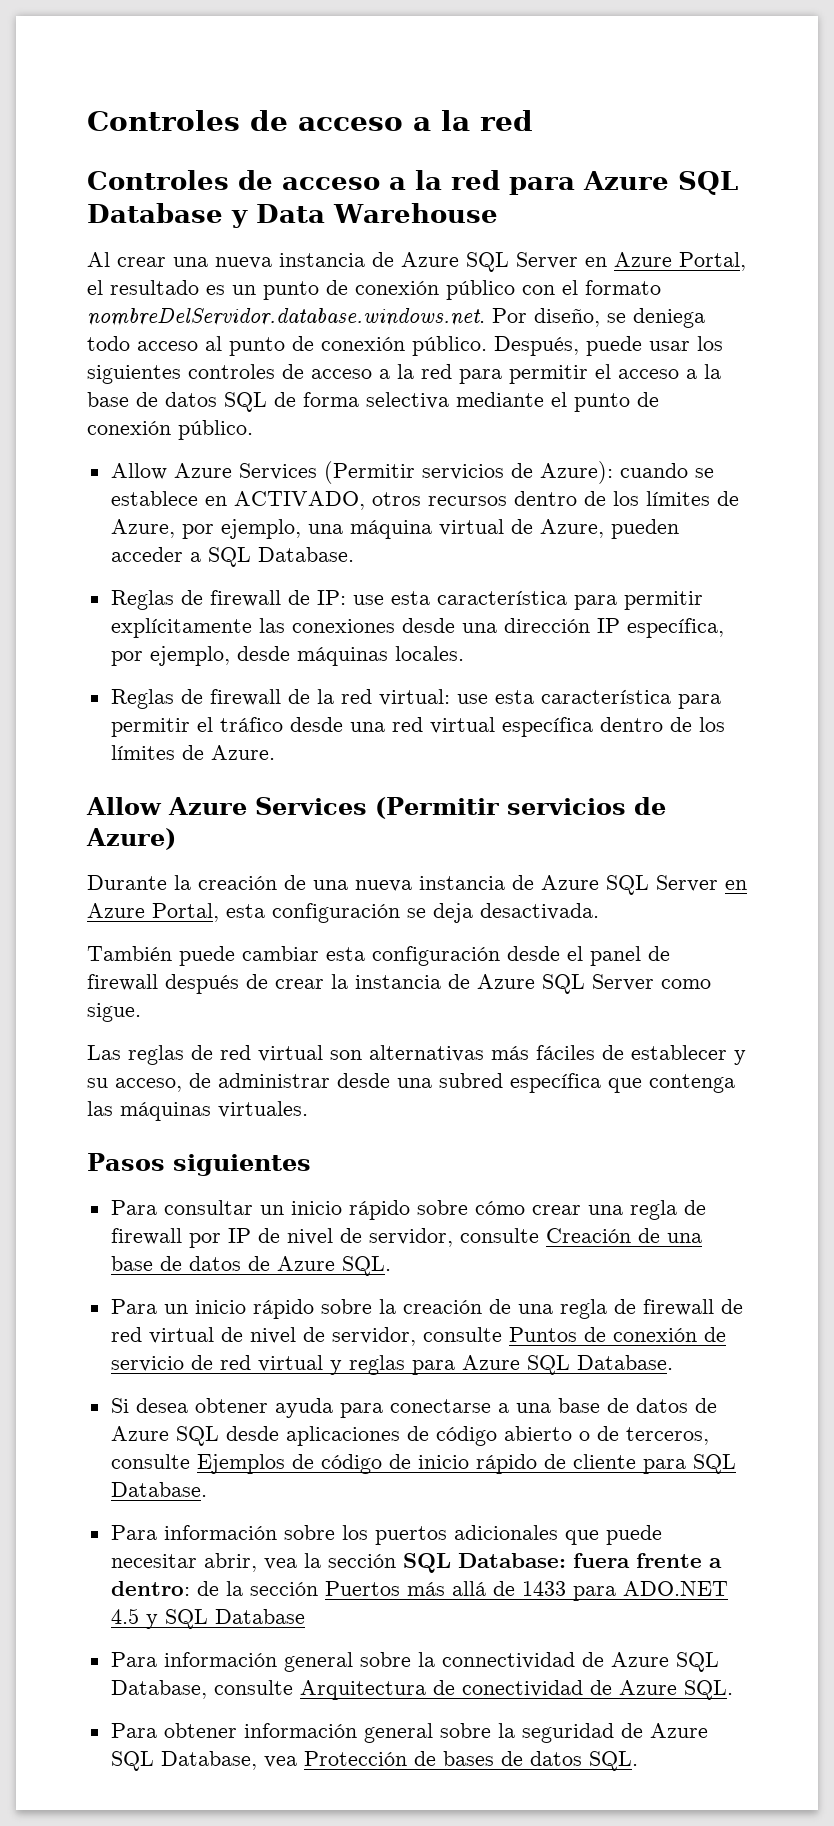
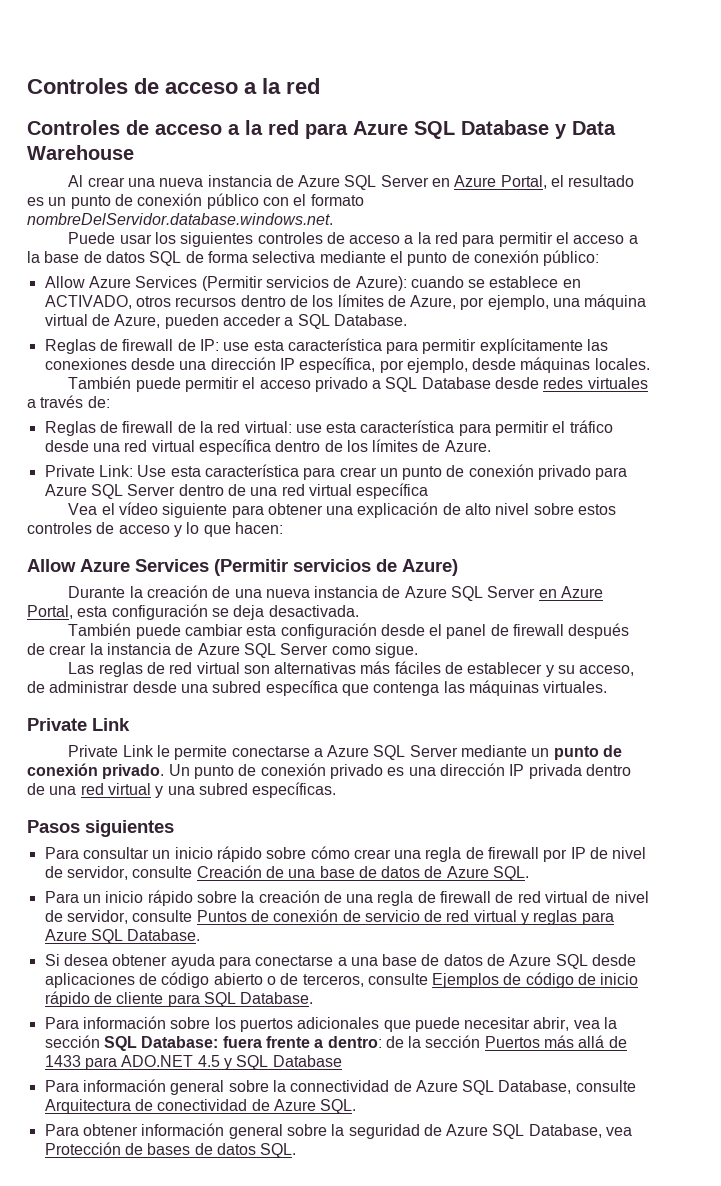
- Al crear una nueva instancia de Azure SQL Server en Azure Portal, el resultado es un punto de conexión público con el formato nombreDelServidor.database.windows.net. Por diseño, se deniega todo acceso al punto de conexión público. Después, puede usar los siguientes controles de acceso a la red para permitir el acceso a la base de datos SQL de forma selectiva mediante el punto de conexión público.
+ Al crear una nueva instancia de Azure SQL Server en Azure Portal, el resultado es un punto de conexión público con el formato nombreDelServidor.database.windows.net.
+ Puede usar los siguientes controles de acceso a la red para permitir el acceso a la base de datos SQL de forma selectiva mediante el punto de conexión público:
+ También puede permitir el acceso privado a SQL Database desde redes virtuales a través de:
+ Private Link: Use esta característica para crear un punto de conexión privado para Azure SQL Server dentro de una red virtual específica
+ Vea el vídeo siguiente para obtener una explicación de alto nivel sobre estos controles de acceso y lo que hacen:
  Las reglas de red virtual son alternativas más fáciles de establecer y su acceso, de administrar desde una subred específica que contenga las máquinas virtuales.
+ Private Link
+ Private Link le permite conectarse a Azure SQL Server mediante un punto de conexión privado. Un punto de conexión privado es una dirección IP privada dentro de una red virtual y una subred específicas.

